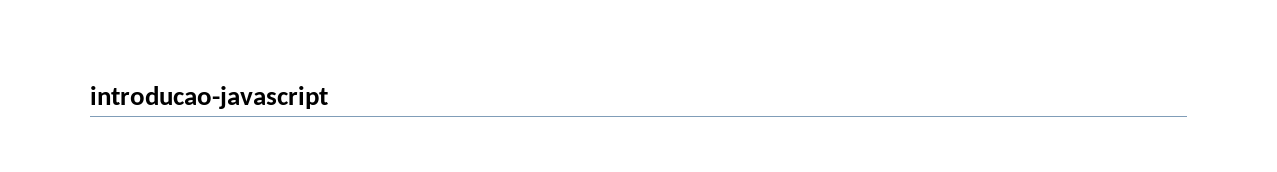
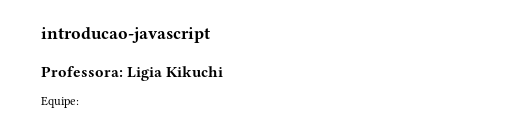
+ Professora: Ligia Kikuchi
+ Equipe:

